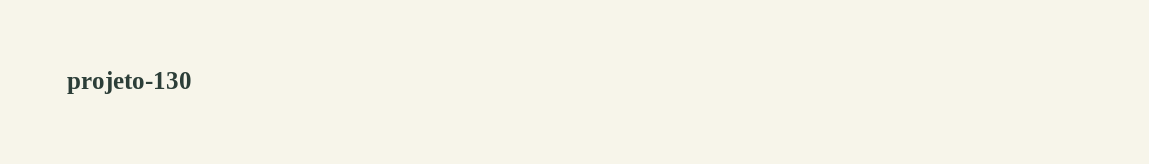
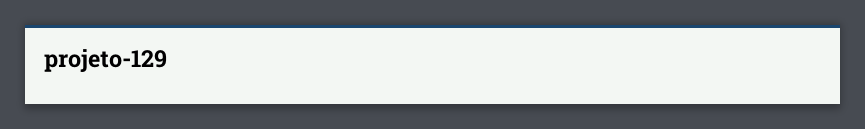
- projeto-130
+ projeto-129

